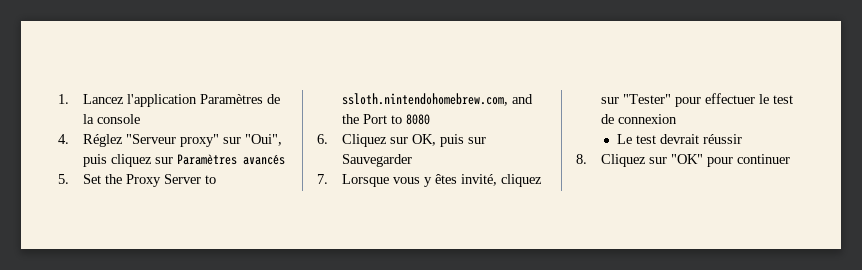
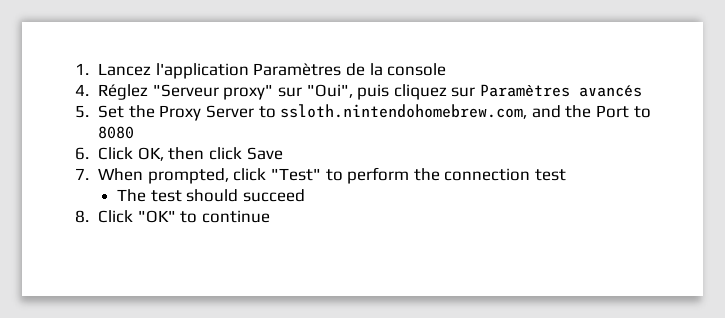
- 6. Cliquez sur OK, puis sur Sauvegarder
- 7. Lorsque vous y êtes invité, cliquez sur "Tester" pour effectuer le test de connexion
- Le test devrait réussir
- 8. Cliquez sur "OK" pour continuer
+ 6. Click OK, then click Save
+ 7. When prompted, click "Test" to perform the connection test
+ The test should succeed
+ 8. Click "OK" to continue

